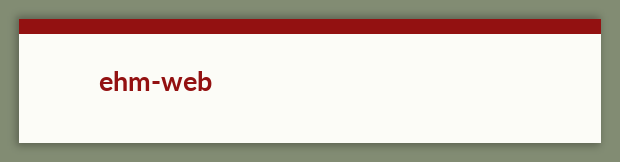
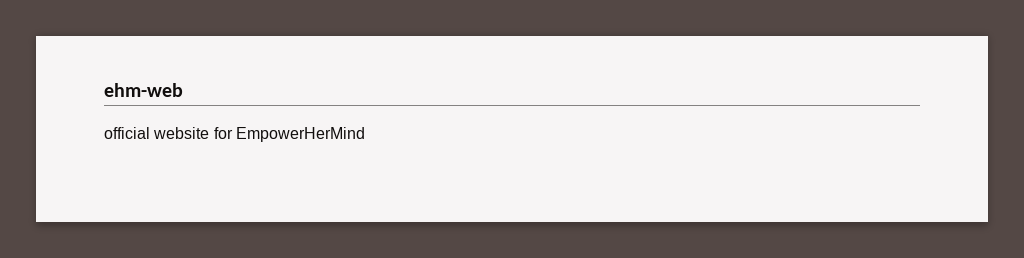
+ official website for EmpowerHerMind

